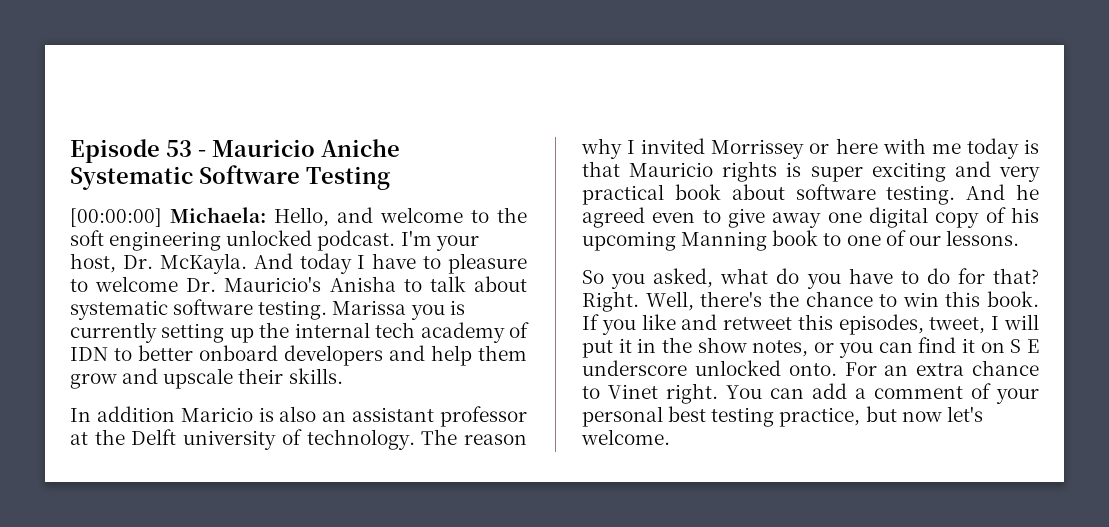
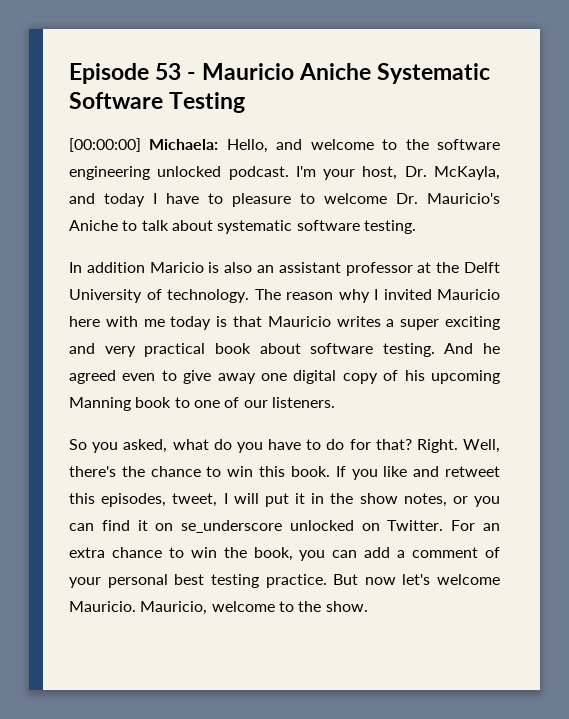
- [00:00:00] Michaela: Hello, and welcome to the soft engineering unlocked podcast.
+ [00:00:00] Michaela: Hello, and welcome to the software engineering unlocked podcast.
- I'm your host, Dr. McKayla. And today I have to pleasure to welcome Dr. Mauricio's Anisha to talk about systematic software testing. Marissa you is currently setting up the internal tech academy of IDN to better onboard developers and help them grow and upscale their skills.
+ I'm your host, Dr. McKayla, and today I have to pleasure to welcome Dr. Mauricio's Aniche to talk about systematic software testing.
- In addition Maricio is also an assistant professor at the Delft university of technology.
+ In addition Maricio is also an assistant professor at the Delft University of technology.
- The reason why I invited Morrissey or here with me today is that Mauricio rights is super exciting and very practical book about software testing.
+ The reason why I invited Mauricio here with me today is that Mauricio writes a super exciting and very practical book about software testing.
- And he agreed even to give away one digital copy of his upcoming Manning book to one of our lessons.
+ And he agreed even to give away one digital copy of his upcoming Manning book to one of our listeners.
- If you like and retweet this episodes, tweet, I will put it in the show notes, or you can find it on S E underscore unlocked onto.
+ If you like and retweet this episodes, tweet, I will put it in the show notes, or you can find it on se_underscore unlocked on Twitter.
- For an extra chance to Vinet right. You can add a comment of your personal best testing practice, but now let's welcome.
+ For an extra chance to win the book, you can add a comment of your personal best testing practice. But now let's welcome Mauricio. Mauricio, welcome to the show.

